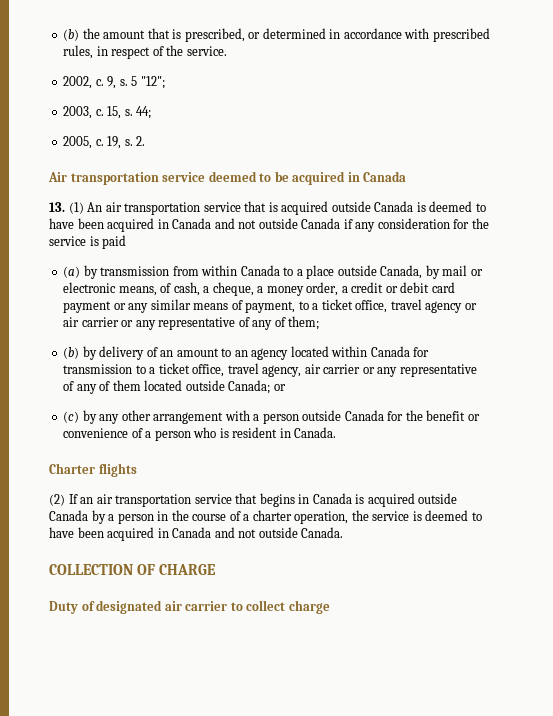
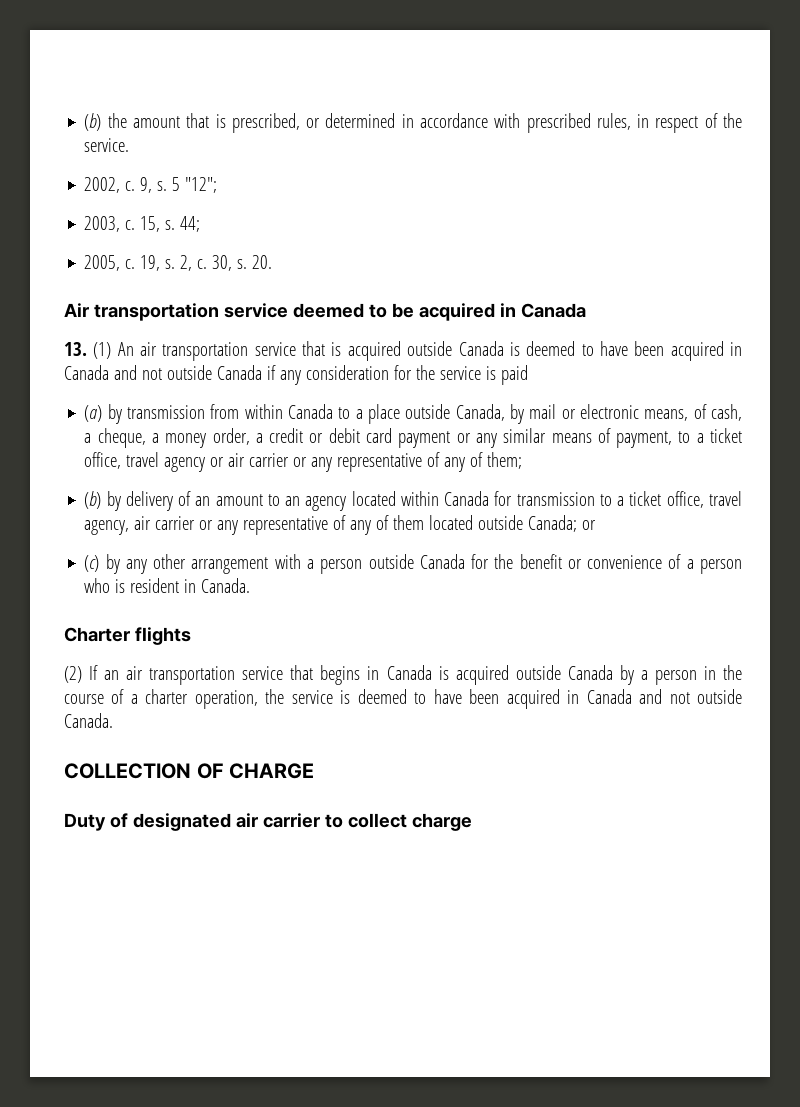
- 2.
+ 2, c. 30, s. 20.

